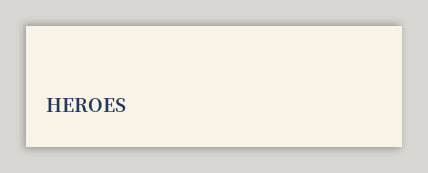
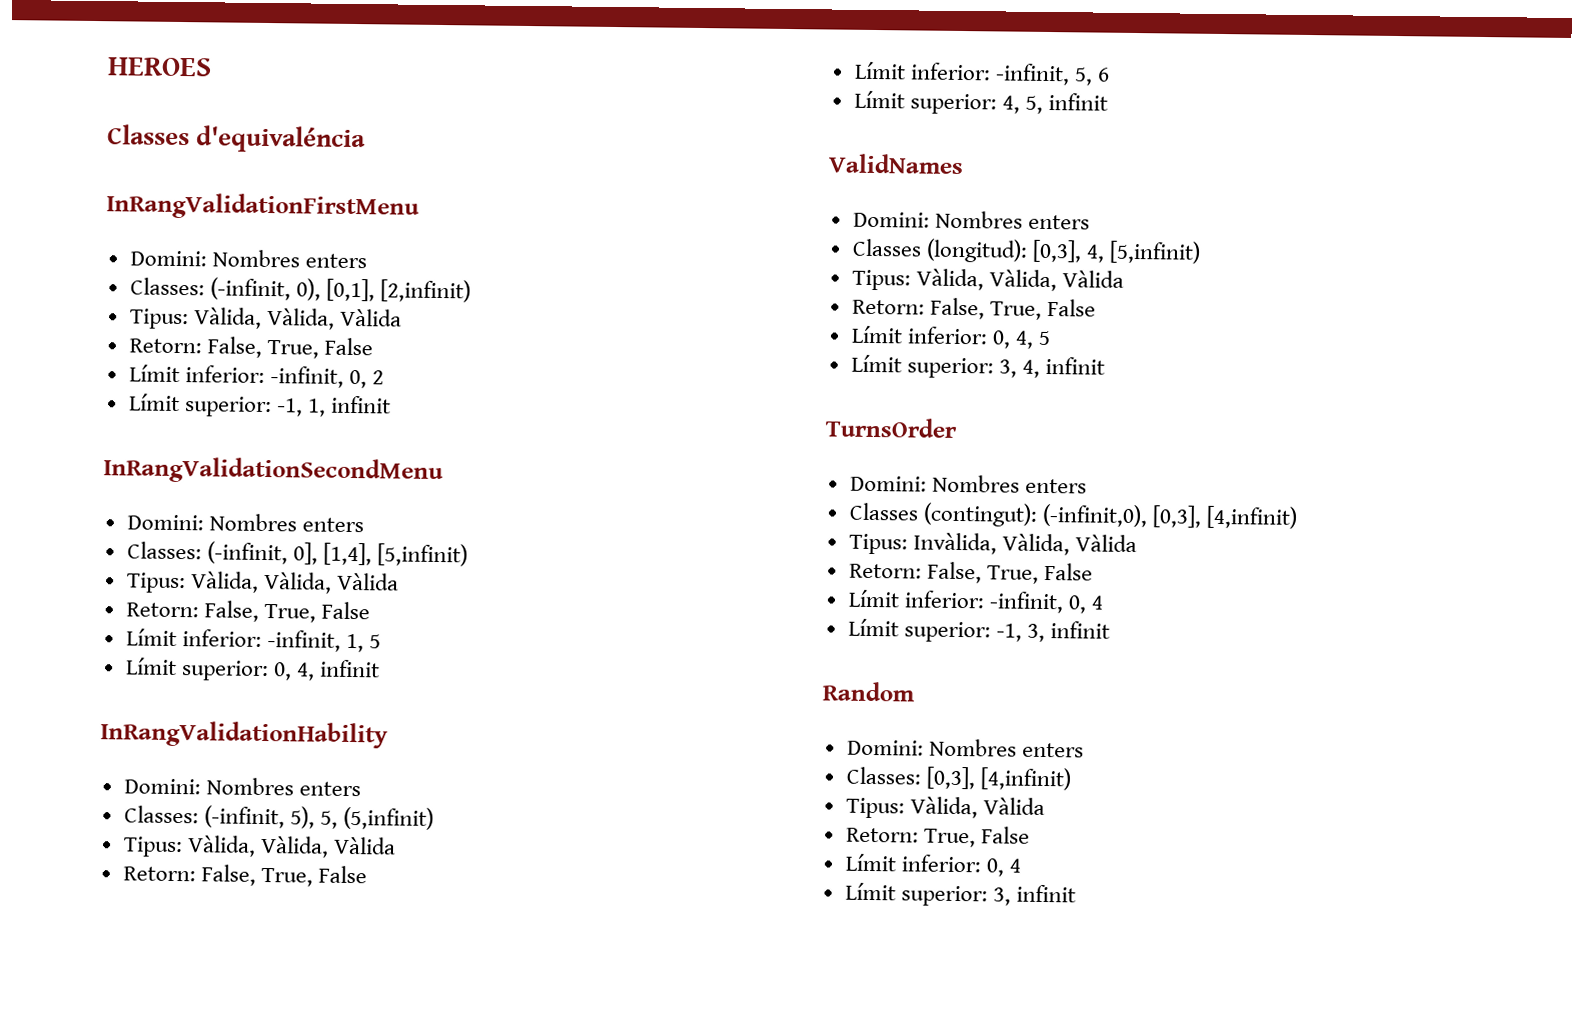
+ Classes d'equivaléncia
+ InRangValidationFirstMenu
+ Domini: Nombres enters
+ Classes: (-infinit, 0), [0,1], [2,infinit)
+ Tipus: Vàlida, Vàlida, Vàlida
+ Retorn: False, True, False
+ Límit inferior: -infinit, 0, 2
+ Límit superior: -1, 1, infinit
+ InRangValidationSecondMenu
+ Domini: Nombres enters
+ Classes: (-infinit, 0], [1,4], [5,infinit)
+ Tipus: Vàlida, Vàlida, Vàlida
+ Retorn: False, True, False
+ Límit inferior: -infinit, 1, 5
+ Límit superior: 0, 4, infinit
+ InRangValidationHability
+ Domini: Nombres enters
+ Classes: (-infinit, 5), 5, (5,infinit)
+ Tipus: Vàlida, Vàlida, Vàlida
+ Retorn: False, True, False
+ Límit inferior: -infinit, 5, 6
+ Límit superior: 4, 5, infinit
+ ValidNames
+ Domini: Nombres enters
+ Classes (longitud): [0,3], 4, [5,infinit)
+ Tipus: Vàlida, Vàlida, Vàlida
+ Retorn: False, True, False
+ Límit inferior: 0, 4, 5
+ Límit superior: 3, 4, infinit
+ TurnsOrder
+ Domini: Nombres enters
+ Classes (contingut): (-infinit,0), [0,3], [4,infinit)
+ Tipus: Invàlida, Vàlida, Vàlida
+ Retorn: False, True, False
+ Límit inferior: -infinit, 0, 4
+ Límit superior: -1, 3, infinit
+ Random
+ Domini: Nombres enters
+ Classes: [0,3], [4,infinit)
+ Tipus: Vàlida, Vàlida
+ Retorn: True, False
+ Límit inferior: 0, 4
+ Límit superior: 3, infinit

